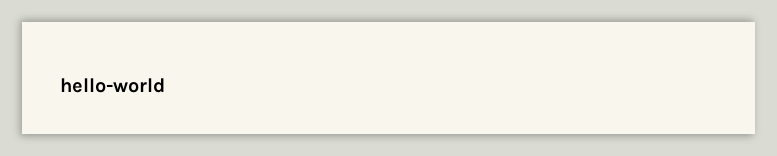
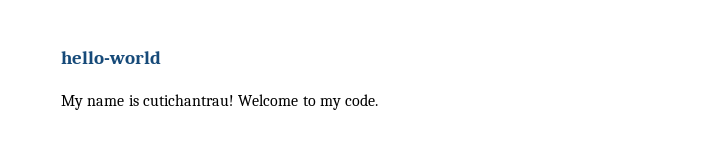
+ My name is cutichantrau! Welcome to my code.

